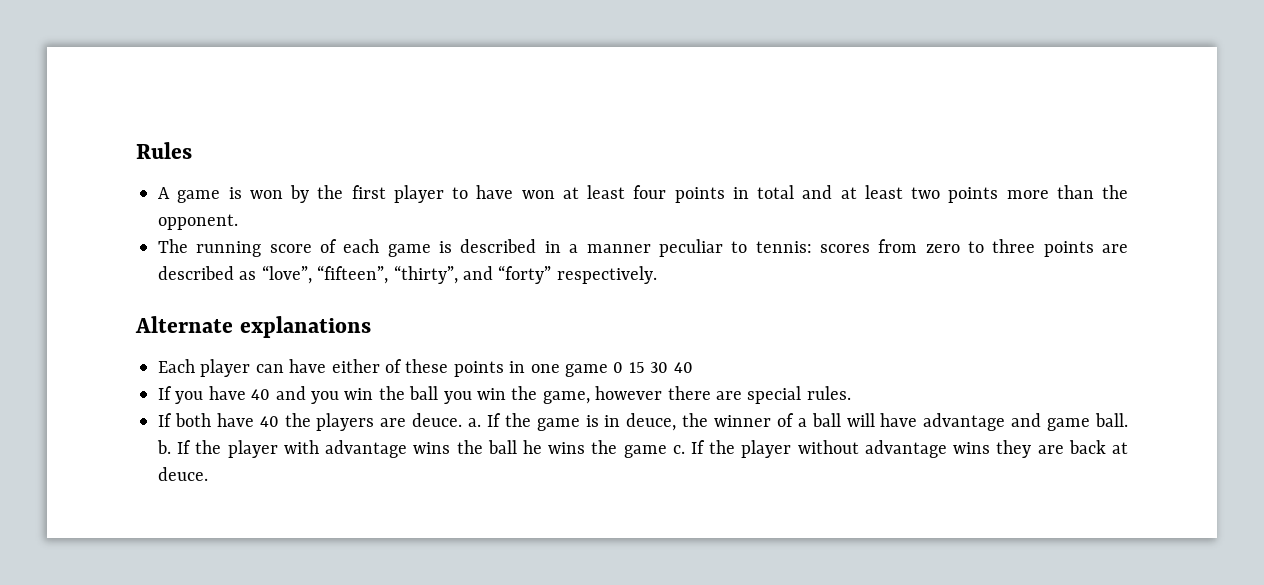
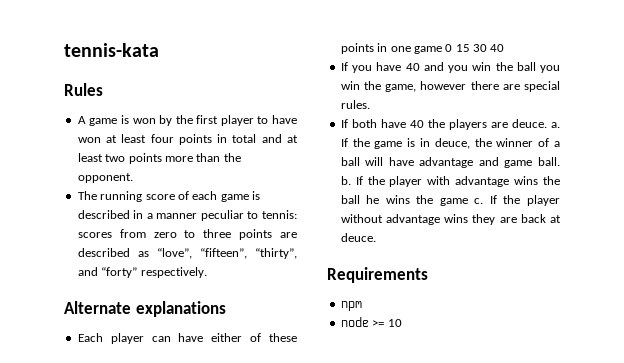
+ tennis-kata
+ Requirements
+ npm
+ node >= 10

